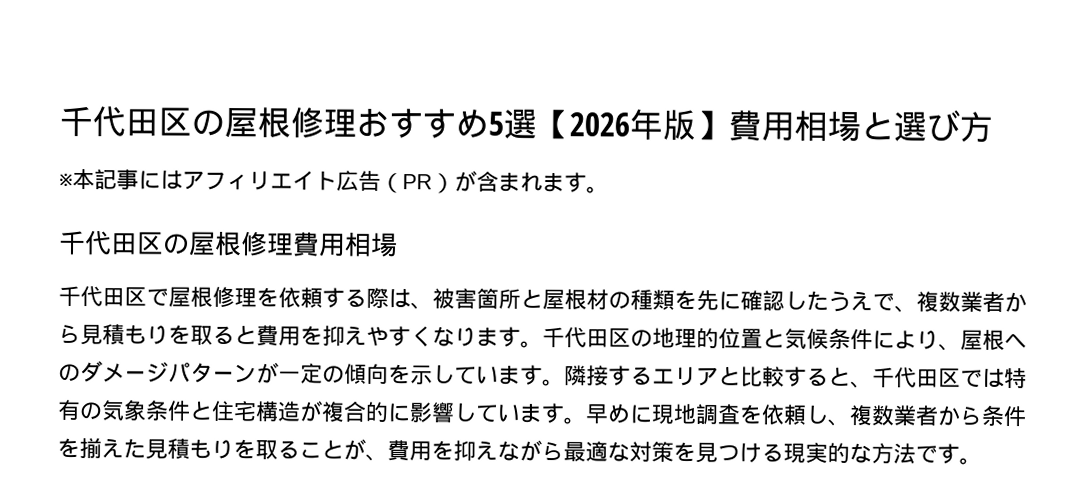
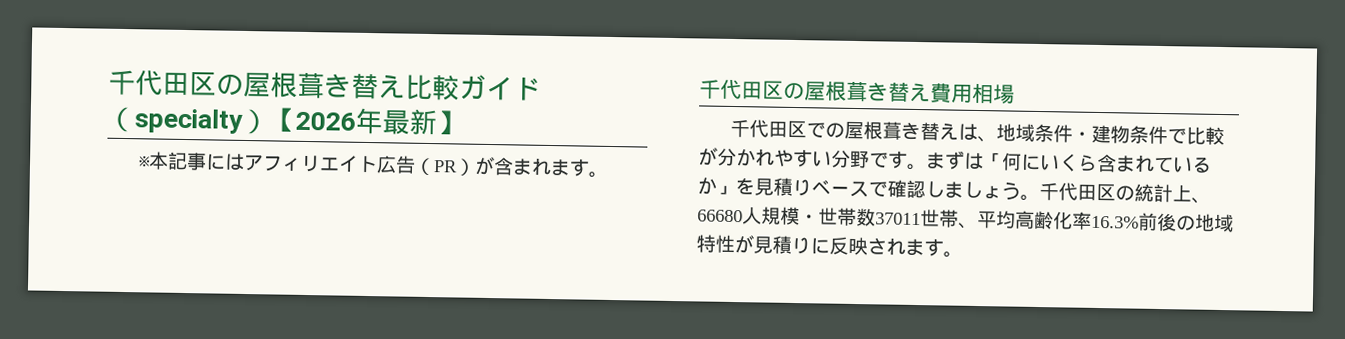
- 千代田区の屋根修理おすすめ5選【2026年版】費用相場と選び方
+ 千代田区の屋根葺き替え比較ガイド（specialty）【2026年最新】
- 千代田区の屋根修理費用相場
+ 千代田区の屋根葺き替え費用相場
- 千代田区で屋根修理を依頼する際は、被害箇所と屋根材の種類を先に確認したうえで、複数業者から見積もりを取ると費用を抑えやすくなります。千代田区の地理的位置と気候条件により、屋根へのダメージパターンが一定の傾向を示しています。隣接するエリアと比較すると、千代田区では特有の気象条件と住宅構造が複合的に影響しています。早めに現地調査を依頼し、複数業者から条件を揃えた見積もりを取ることが、費用を抑えながら最適な対策を見つける現実的な方法です。
+ 千代田区での屋根葺き替えは、地域条件・建物条件で比較が分かれやすい分野です。まずは「何にいくら含まれているか」を見積りベースで確認しましょう。千代田区の統計上、66680人規模・世帯数37011世帯、平均高齢化率16.3%前後の地域特性が見積りに反映されます。

